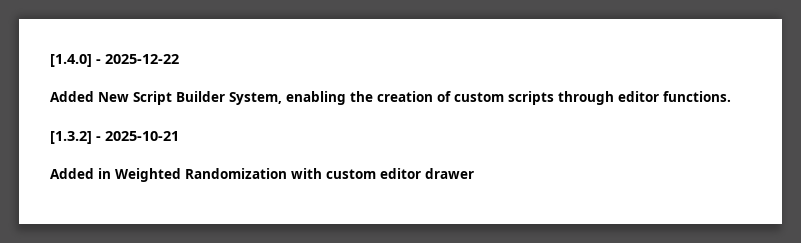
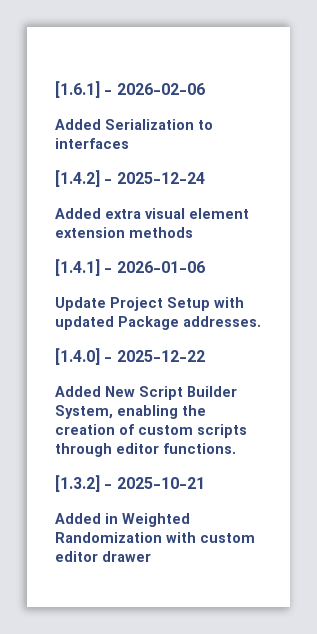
+ [1.6.1] - 2026-02-06
+ Added Serialization to interfaces
+ [1.4.2] - 2025-12-24
+ Added extra visual element extension methods
+ [1.4.1] - 2026-01-06
+ Update Project Setup with updated Package addresses.

